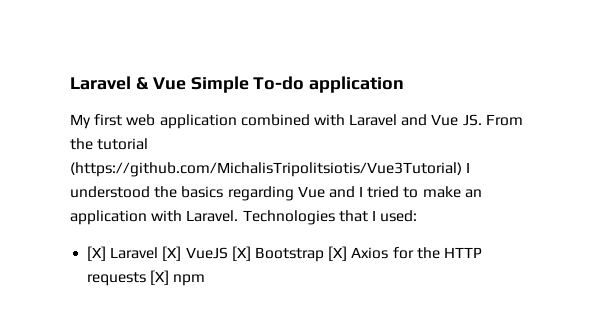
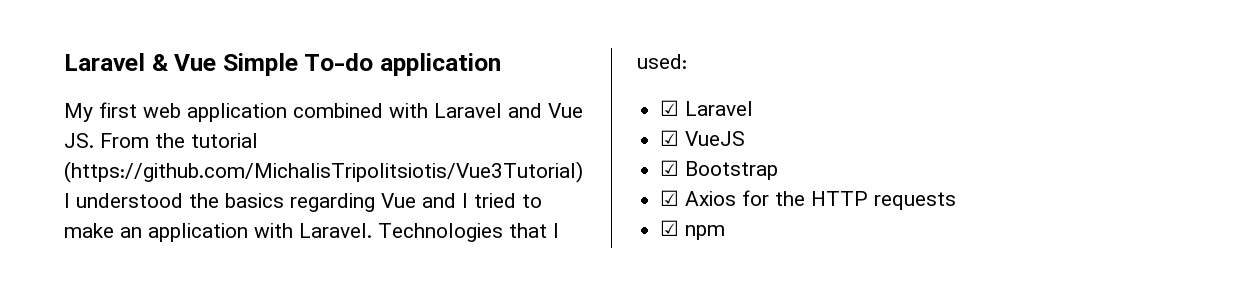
- [X] Laravel [X] VueJS [X] Bootstrap [X] Axios for the HTTP requests [X] npm
+ ☑ Laravel
+ ☑ VueJS
+ ☑ Bootstrap
+ ☑ Axios for the HTTP requests
+ ☑ npm

